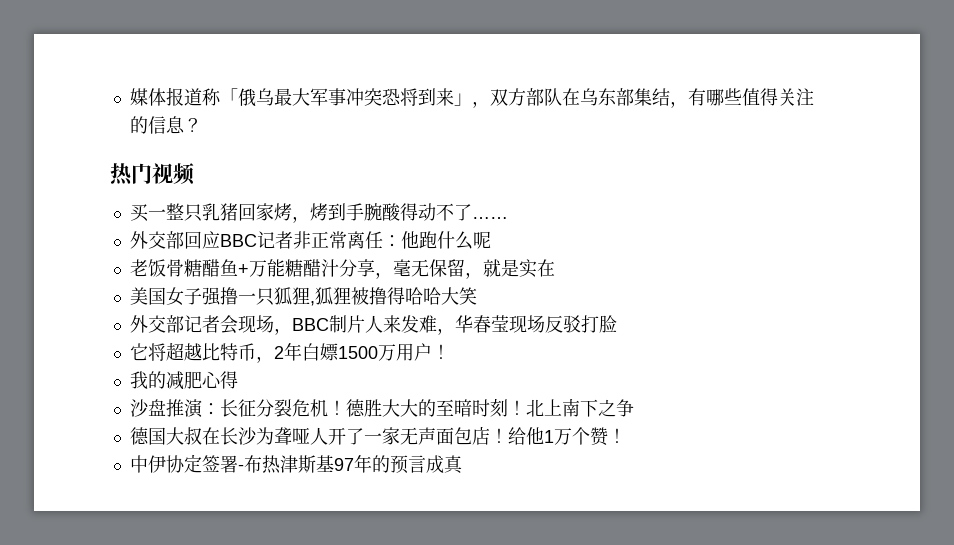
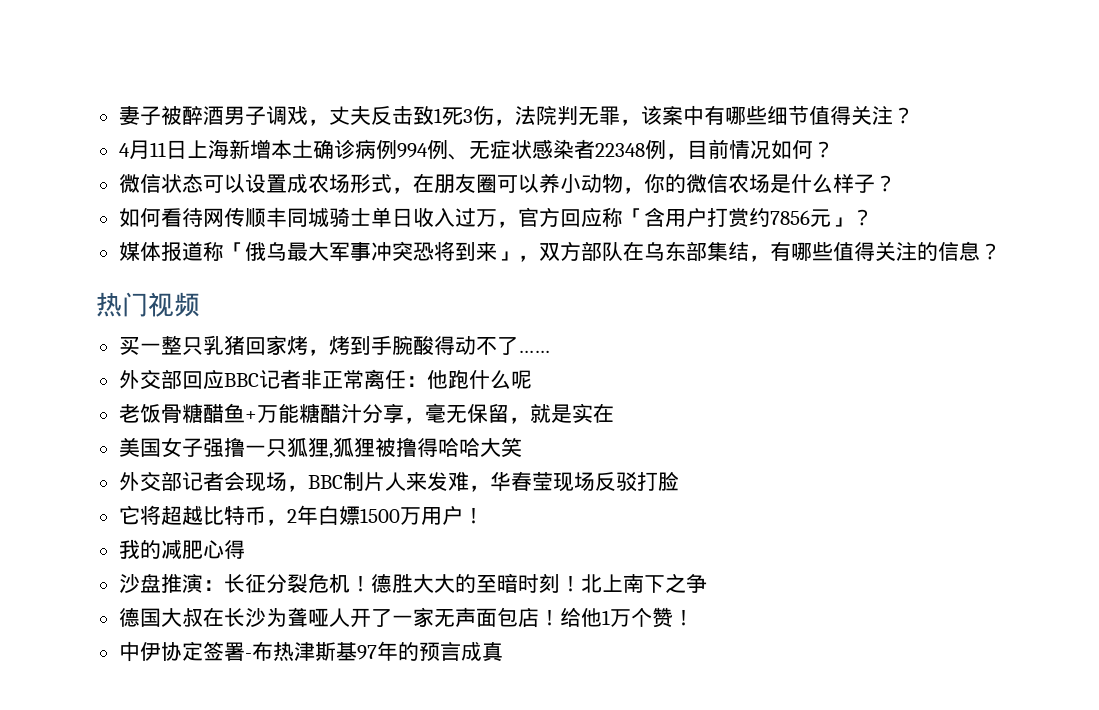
+ 妻子被醉酒男子调戏，丈夫反击致1死3伤，法院判无罪，该案中有哪些细节值得关注？
+ 4月11日上海新增本土确诊病例994例、无症状感染者22348例，目前情况如何？
+ 微信状态可以设置成农场形式，在朋友圈可以养小动物，你的微信农场是什么样子？
+ 如何看待网传顺丰同城骑士单日收入过万，官方回应称「含用户打赏约7856元」？

